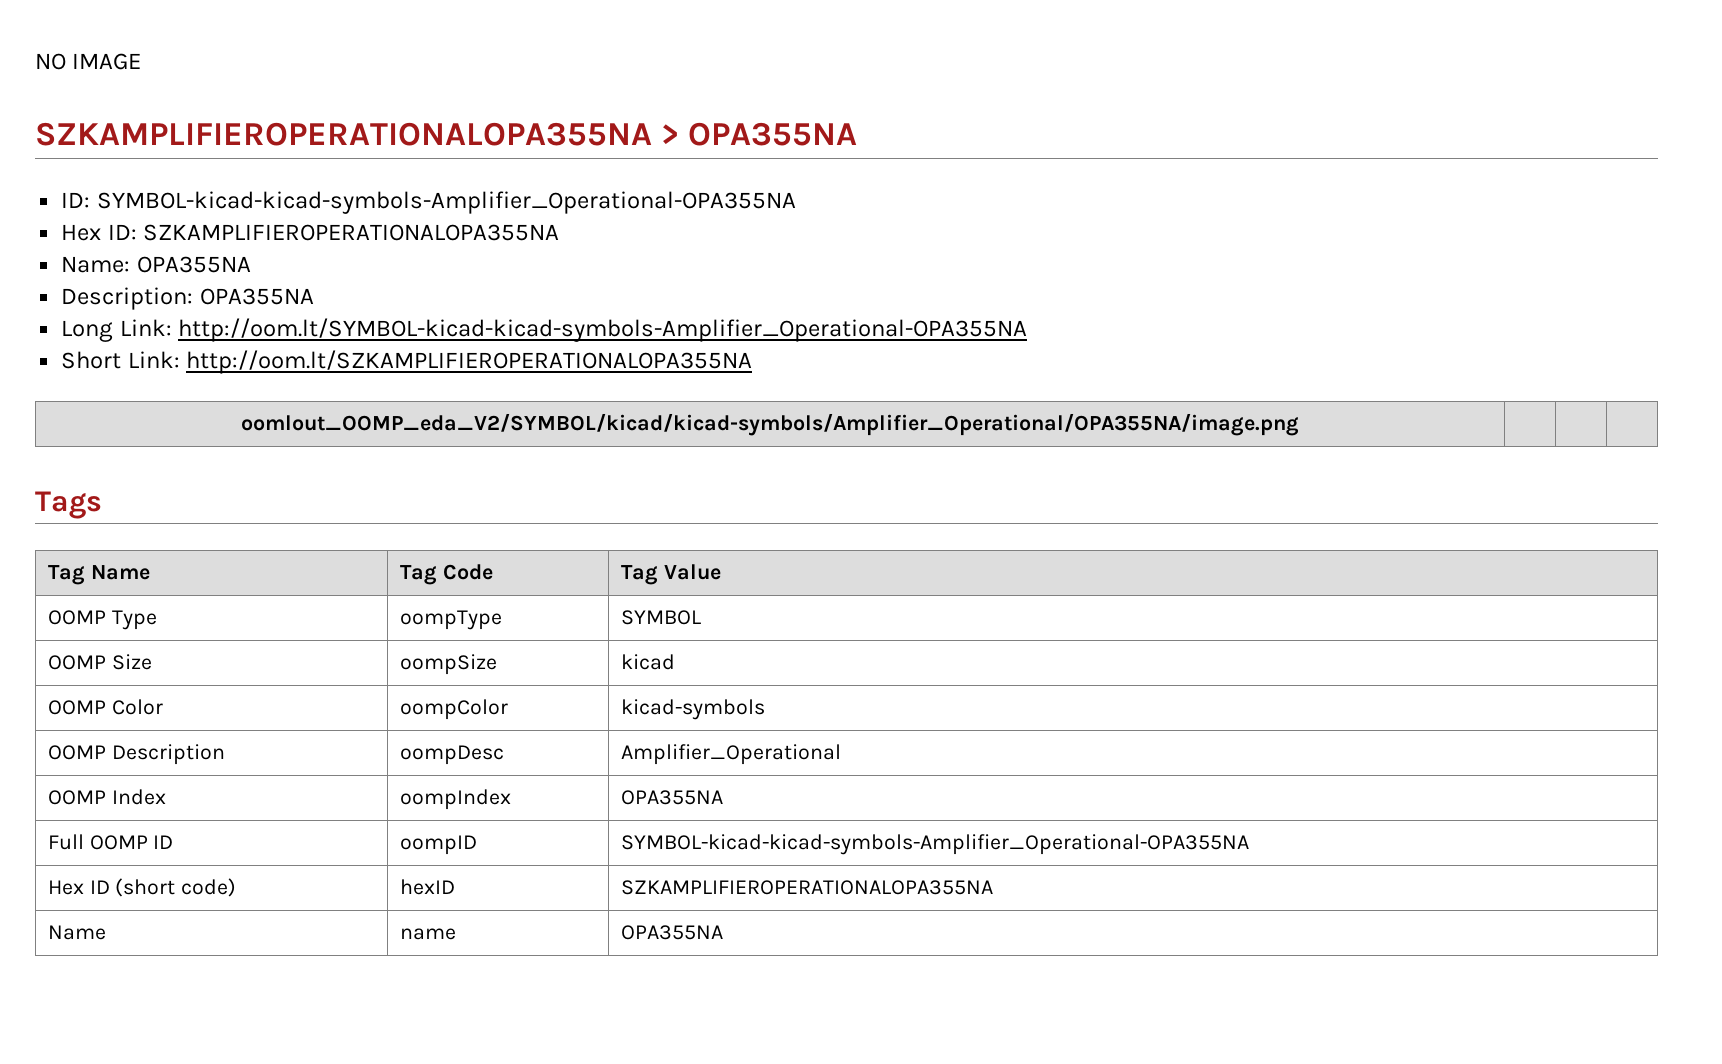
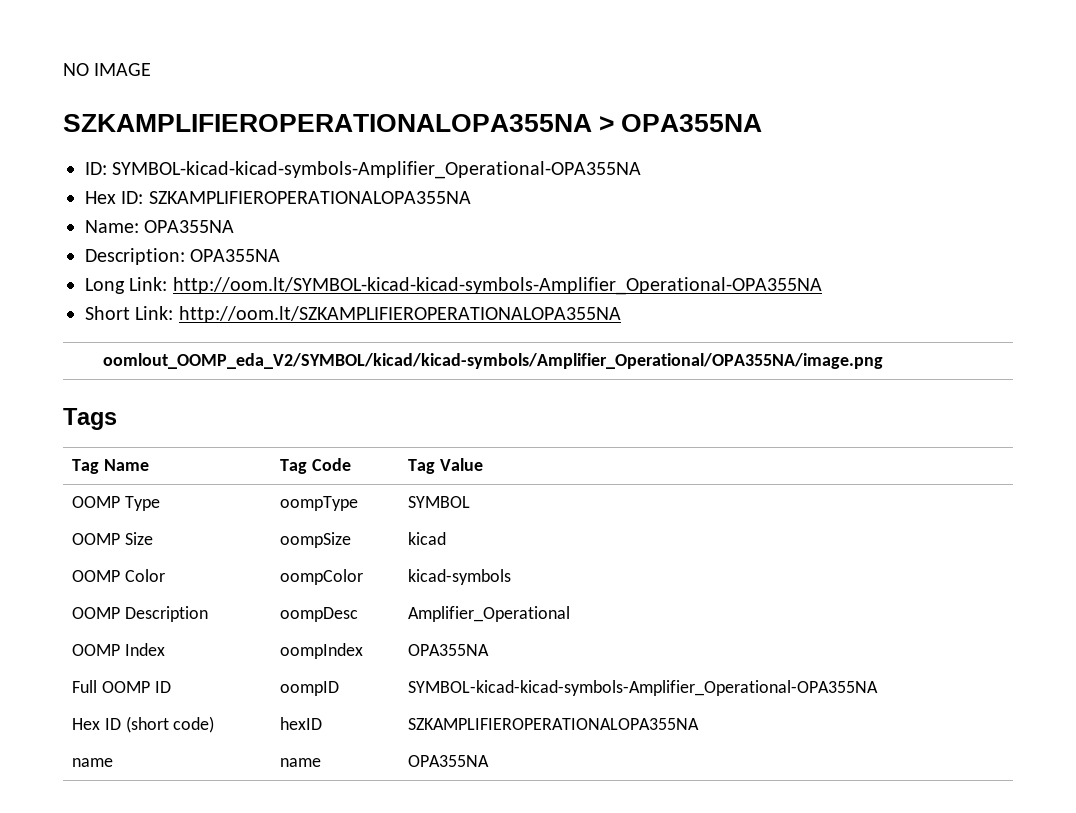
- Name | name | OPA355NA
+ name | name | OPA355NA

